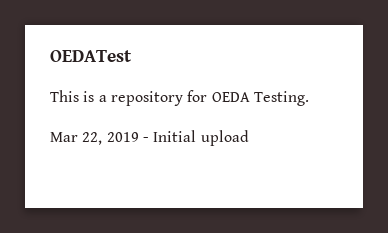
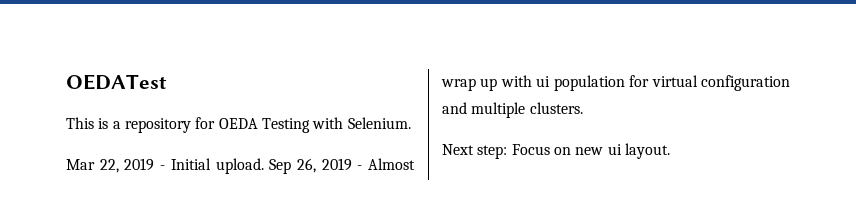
- This is a repository for OEDA Testing.
+ This is a repository for OEDA Testing with Selenium.
- Mar 22, 2019 - Initial upload
+ Mar 22, 2019 - Initial upload. Sep 26, 2019 - Almost wrap up with ui population for virtual configuration and multiple clusters.
+ Next step: Focus on new ui layout.

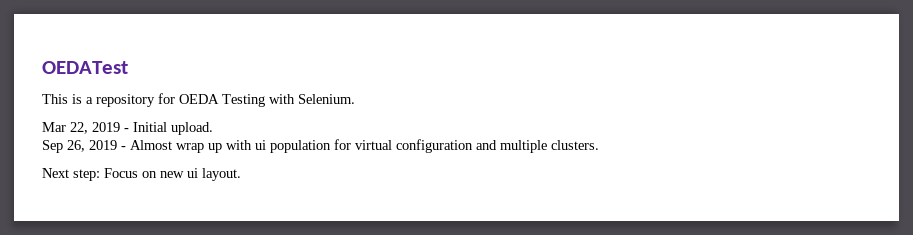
- Mar 22, 2019 - Initial upload. Sep 26, 2019 - Almost wrap up with ui population for virtual configuration and multiple clusters.
+ Mar 22, 2019 - Initial upload.
+ Sep 26, 2019 - Almost wrap up with ui population for virtual configuration and multiple clusters.

